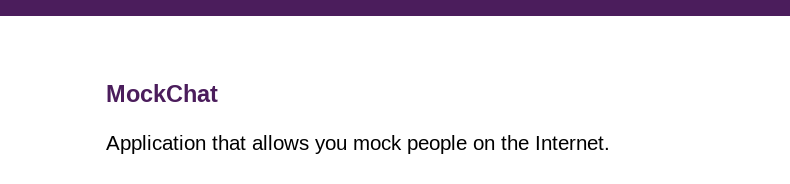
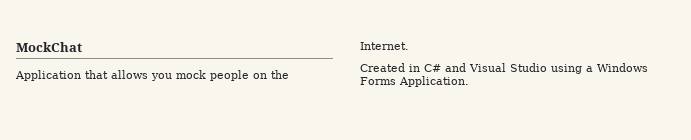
+ Created in C# and Visual Studio using a Windows Forms Application.

